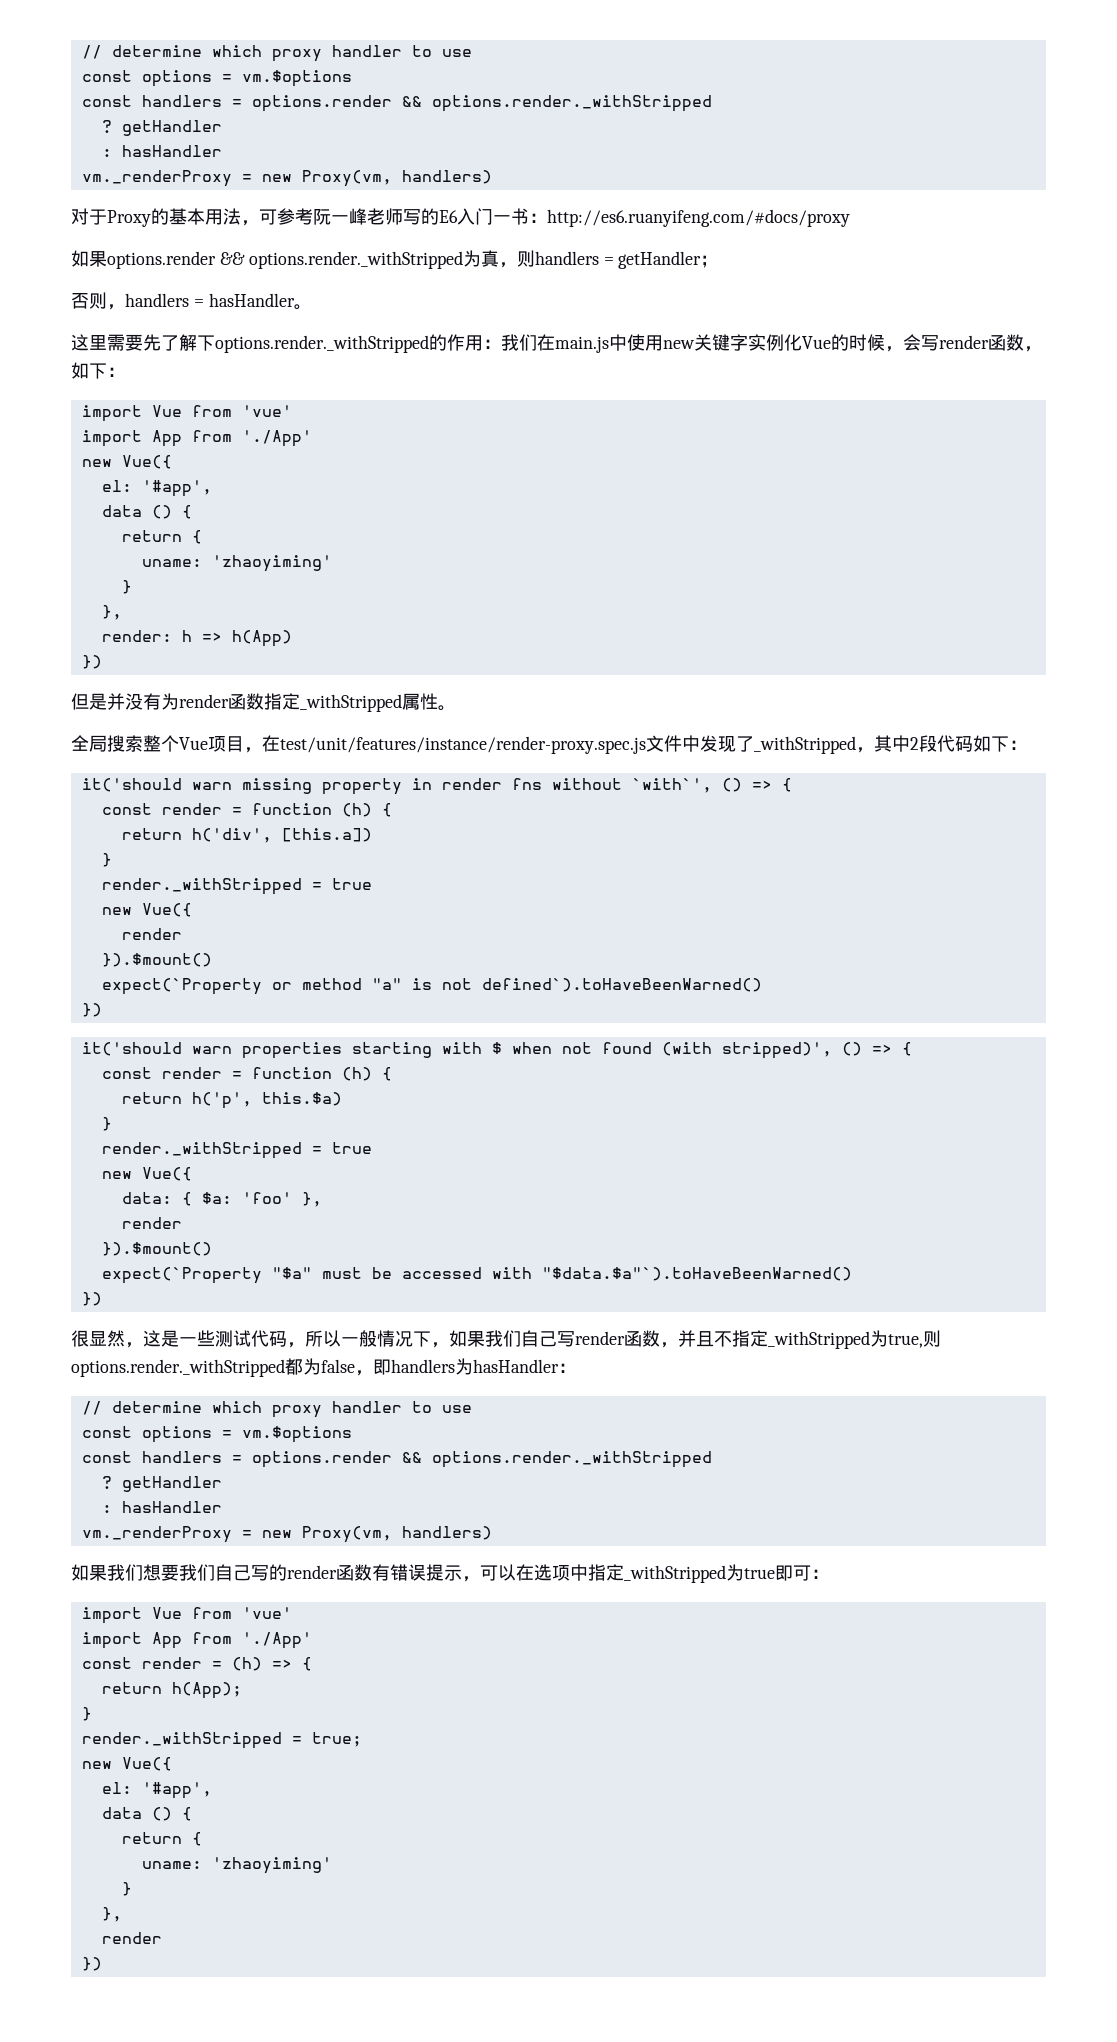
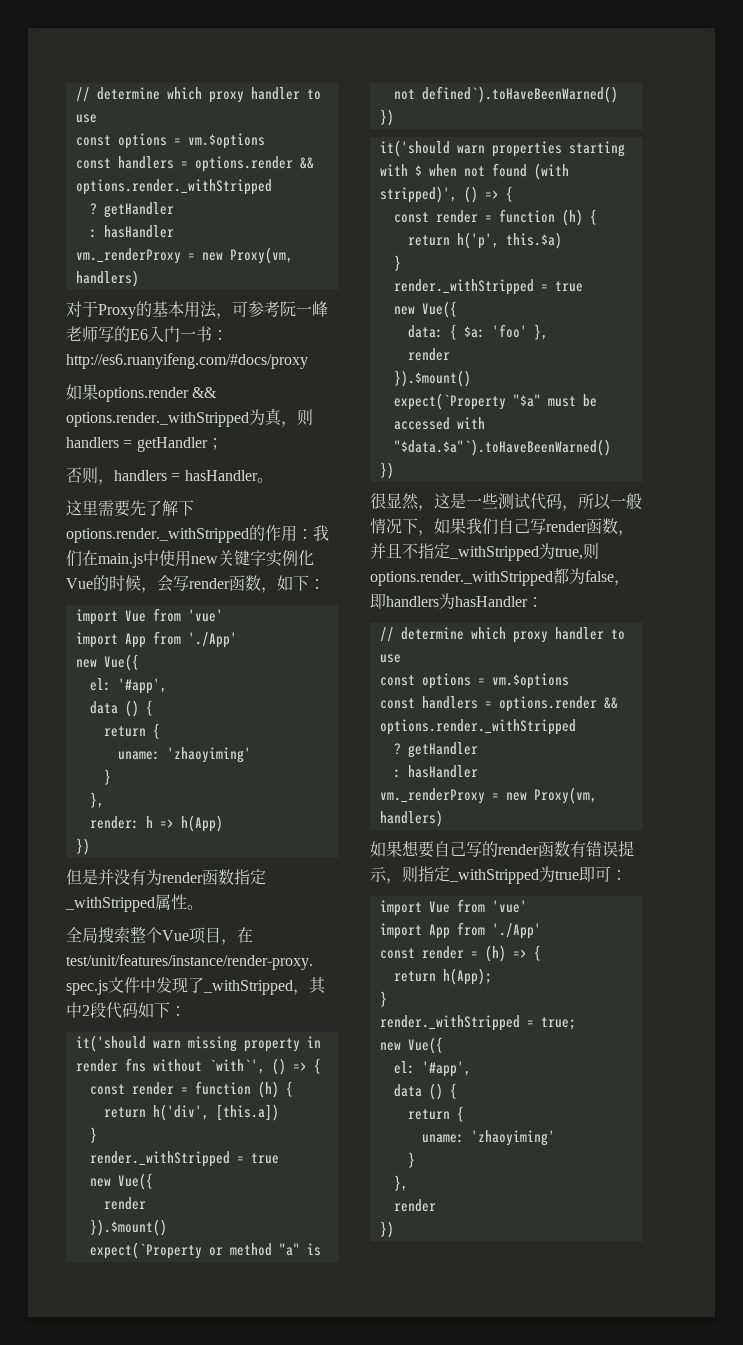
- 如果我们想要我们自己写的render函数有错误提示，可以在选项中指定_withStripped为true即可：
+ 如果想要自己写的render函数有错误提示，则指定_withStripped为true即可：

